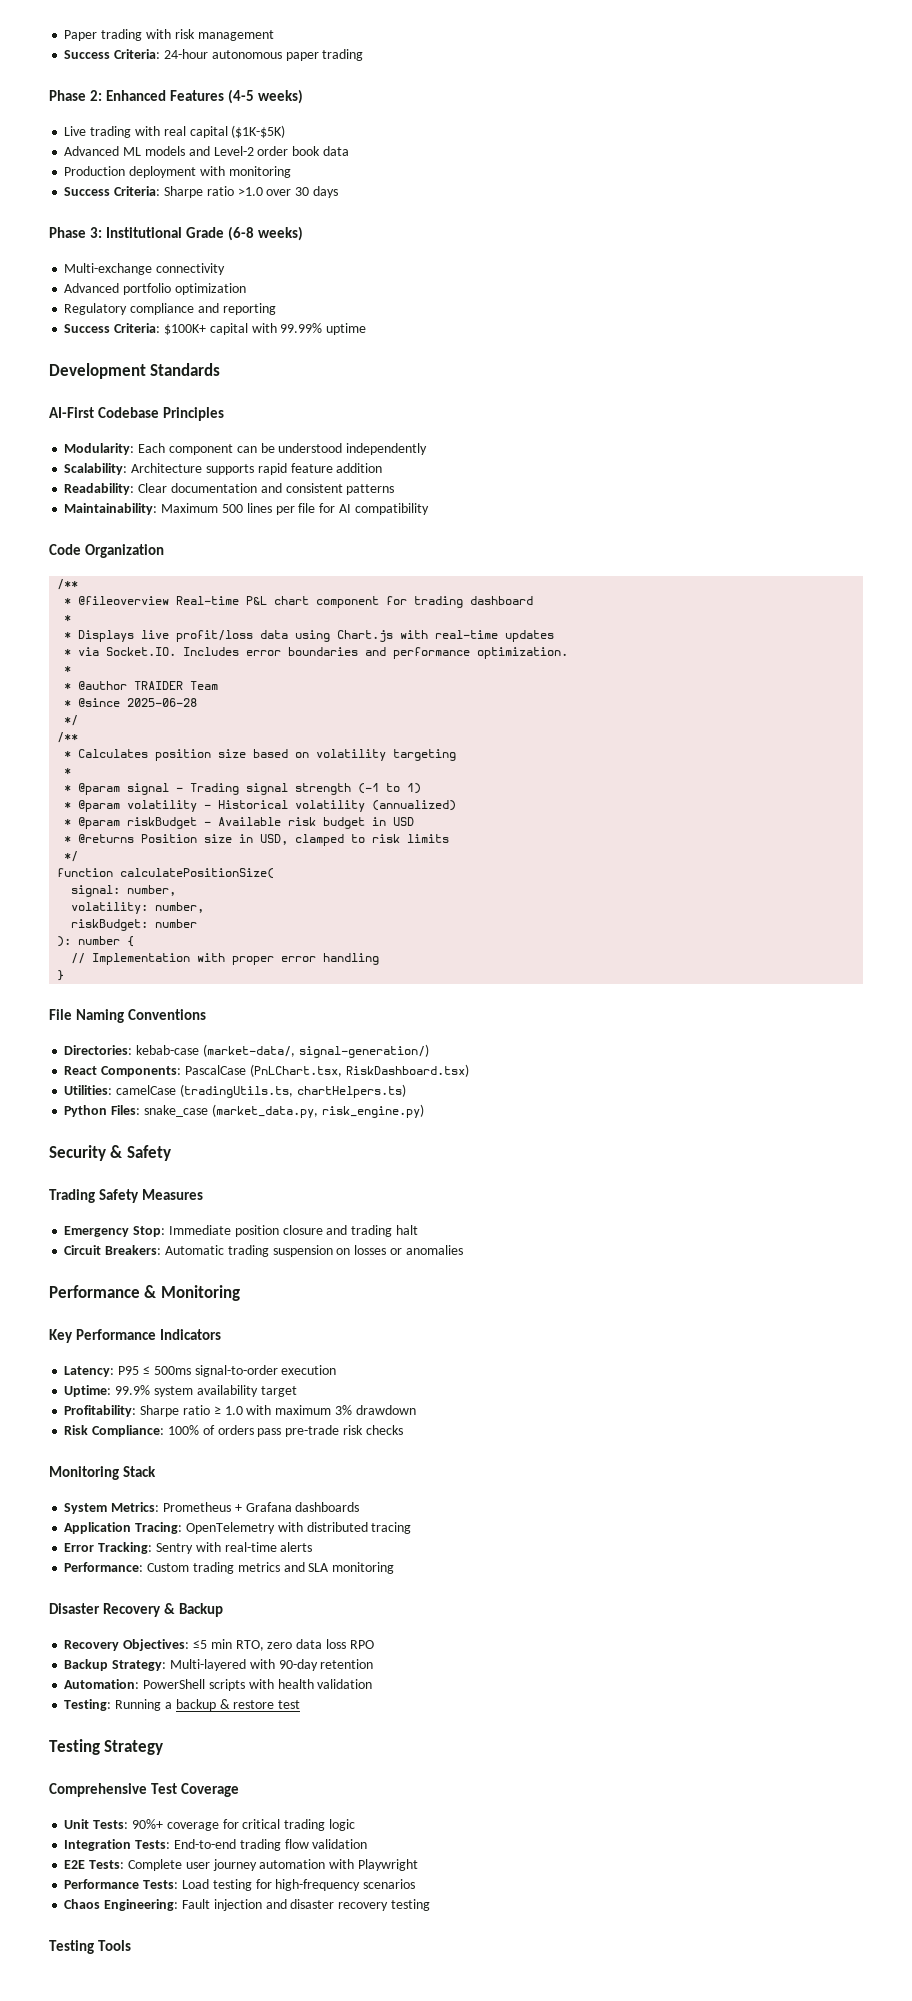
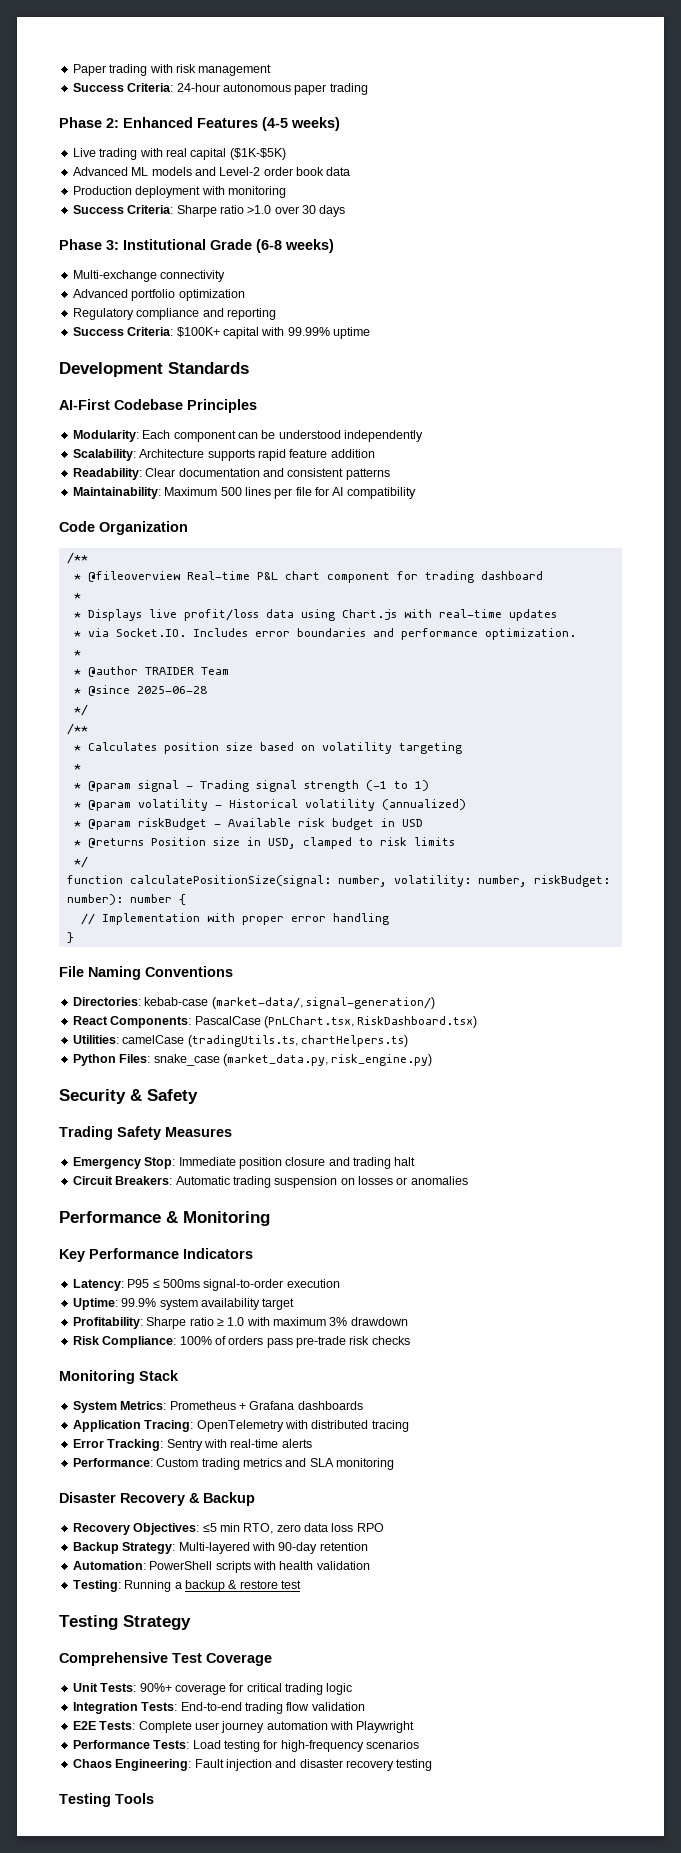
- function calculatePositionSize(
- signal: number,
- volatility: number,
- riskBudget: number
- ): number {
+ function calculatePositionSize(signal: number, volatility: number, riskBudget: number): number {

